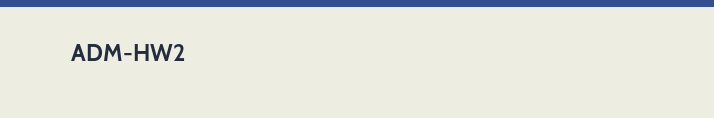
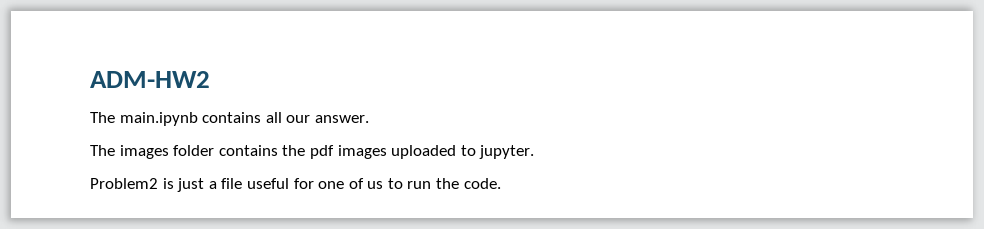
+ The main.ipynb contains all our answer.
+ The images folder contains the pdf images uploaded to jupyter.
+ Problem2 is just a file useful for one of us to run the code.

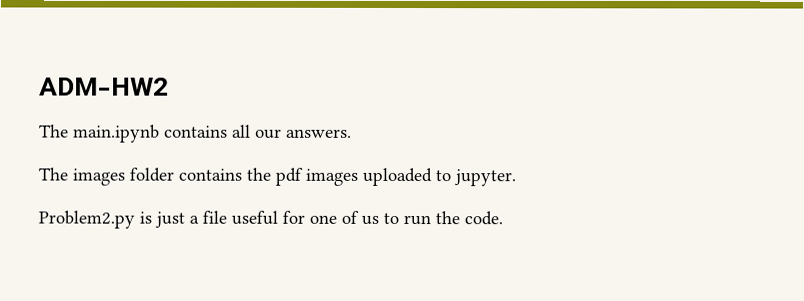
- The main.ipynb contains all our answer.
+ The main.ipynb contains all our answers.
- Problem2 is just a file useful for one of us to run the code.
+ Problem2.py is just a file useful for one of us to run the code.

